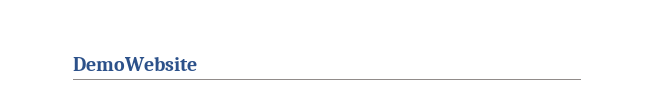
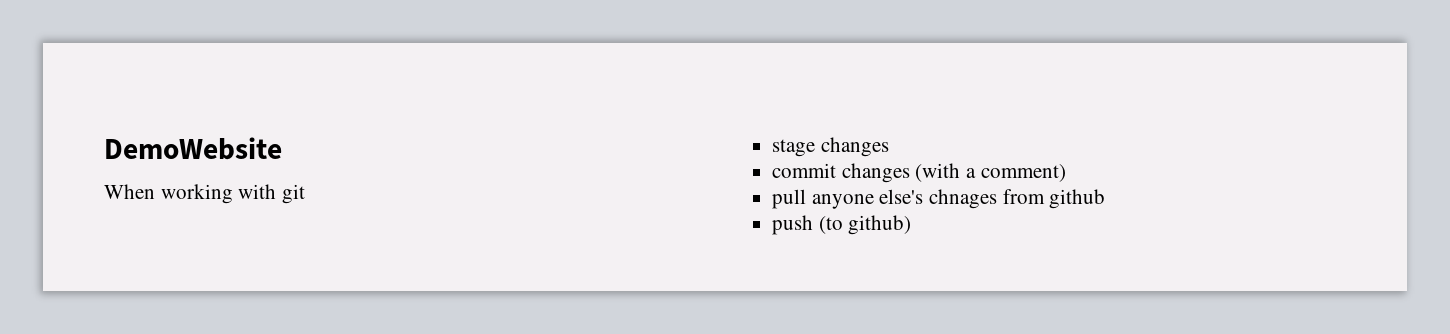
+ When working with git
+ stage changes
+ commit changes (with a comment)
+ pull anyone else's chnages from github
+ push (to github)

